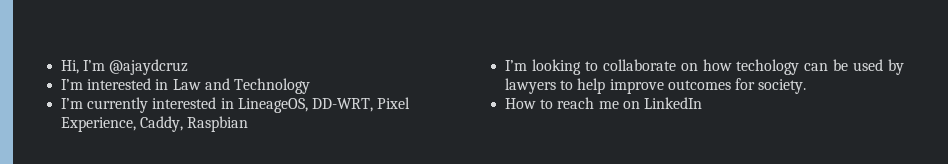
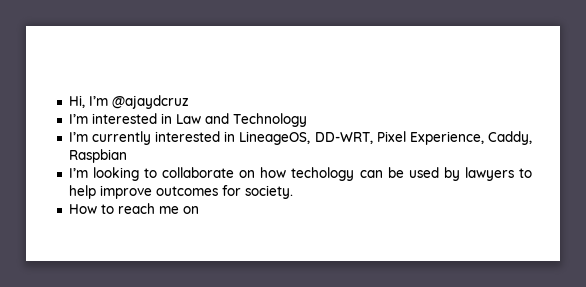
- How to reach me on LinkedIn
+ How to reach me on

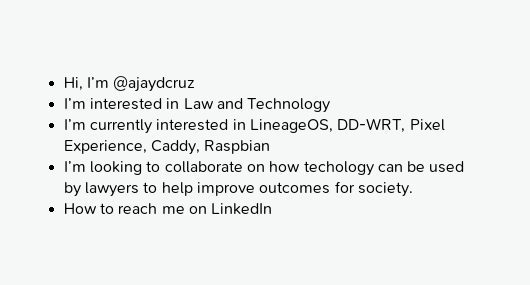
- How to reach me on
+ How to reach me on LinkedIn

